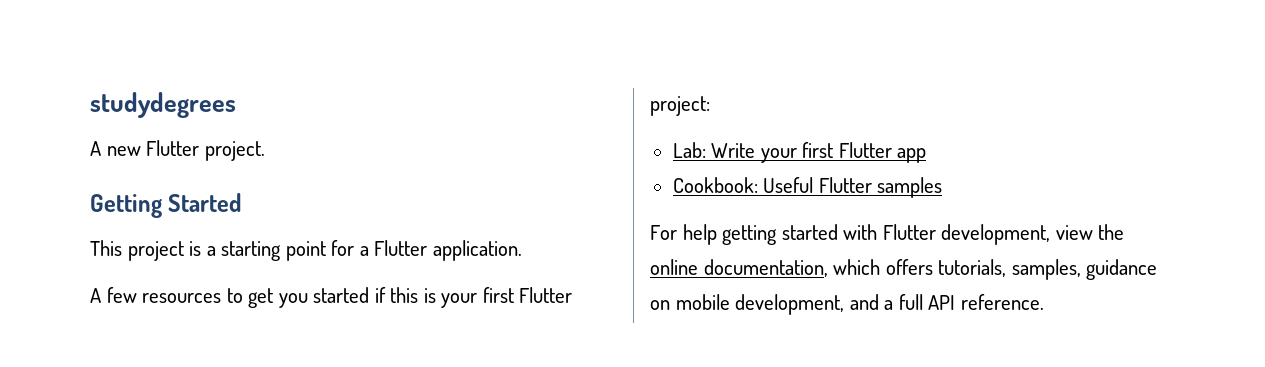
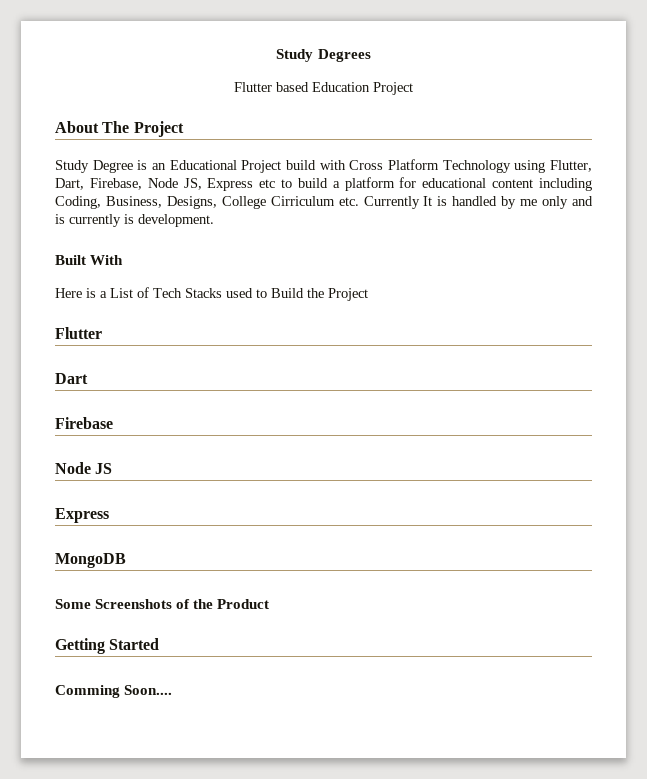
- studydegrees
- A new Flutter project.
+ Study Degrees
+ Flutter based Education Project
+ About The Project
+ Study Degree is an Educational Project build with Cross Platform Technology using Flutter, Dart, Firebase, Node JS, Express etc to build a platform for educational content including Coding, Business, Designs, College Cirriculum etc. Currently It is handled by me only and is currently is development.
+ Built With
+ Here is a List of Tech Stacks used to Build the Project
+ Flutter
+ Dart
+ Firebase
+ Node JS
+ Express
+ MongoDB
+ Some Screenshots of the Product
  Getting Started
- This project is a starting point for a Flutter application.
- A few resources to get you started if this is your first Flutter project:
- Lab: Write your first Flutter app
- Cookbook: Useful Flutter samples
- For help getting started with Flutter development, view the online documentation, which offers tutorials, samples, guidance on mobile development, and a full API reference.
+ Comming Soon....

